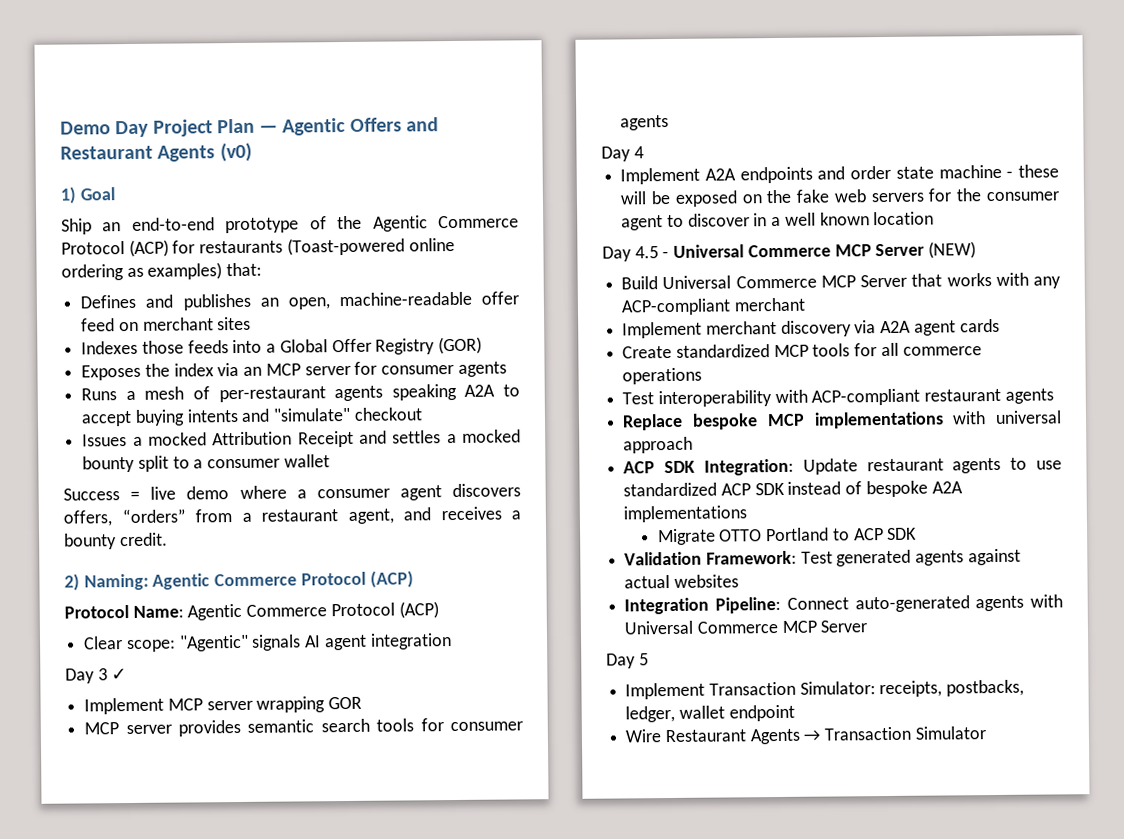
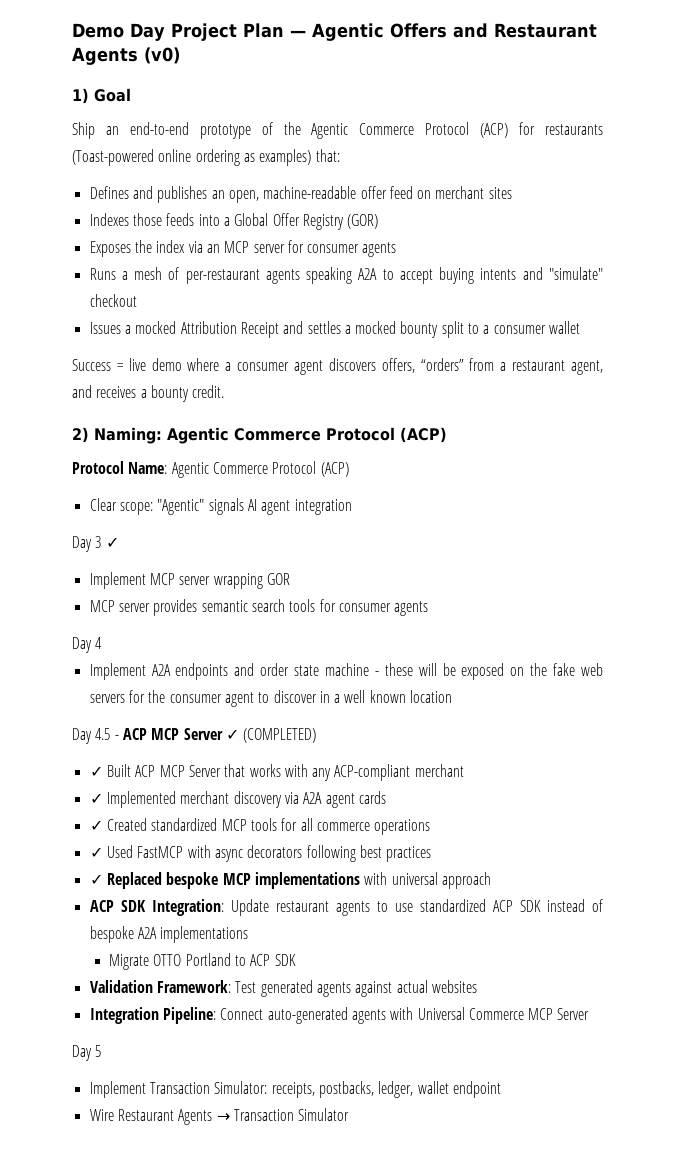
- Day 4.5 - Universal Commerce MCP Server (NEW)
- Build Universal Commerce MCP Server that works with any ACP-compliant merchant
+ Day 4.5 - ACP MCP Server ✓ (COMPLETED)
+ ✓ Built ACP MCP Server that works with any ACP-compliant merchant
- Implement merchant discovery via A2A agent cards
+ ✓ Implemented merchant discovery via A2A agent cards
- Create standardized MCP tools for all commerce operations
+ ✓ Created standardized MCP tools for all commerce operations
- Test interoperability with ACP-compliant restaurant agents
- Replace bespoke MCP implementations with universal approach
+ ✓ Used FastMCP with async decorators following best practices
+ ✓ Replaced bespoke MCP implementations with universal approach

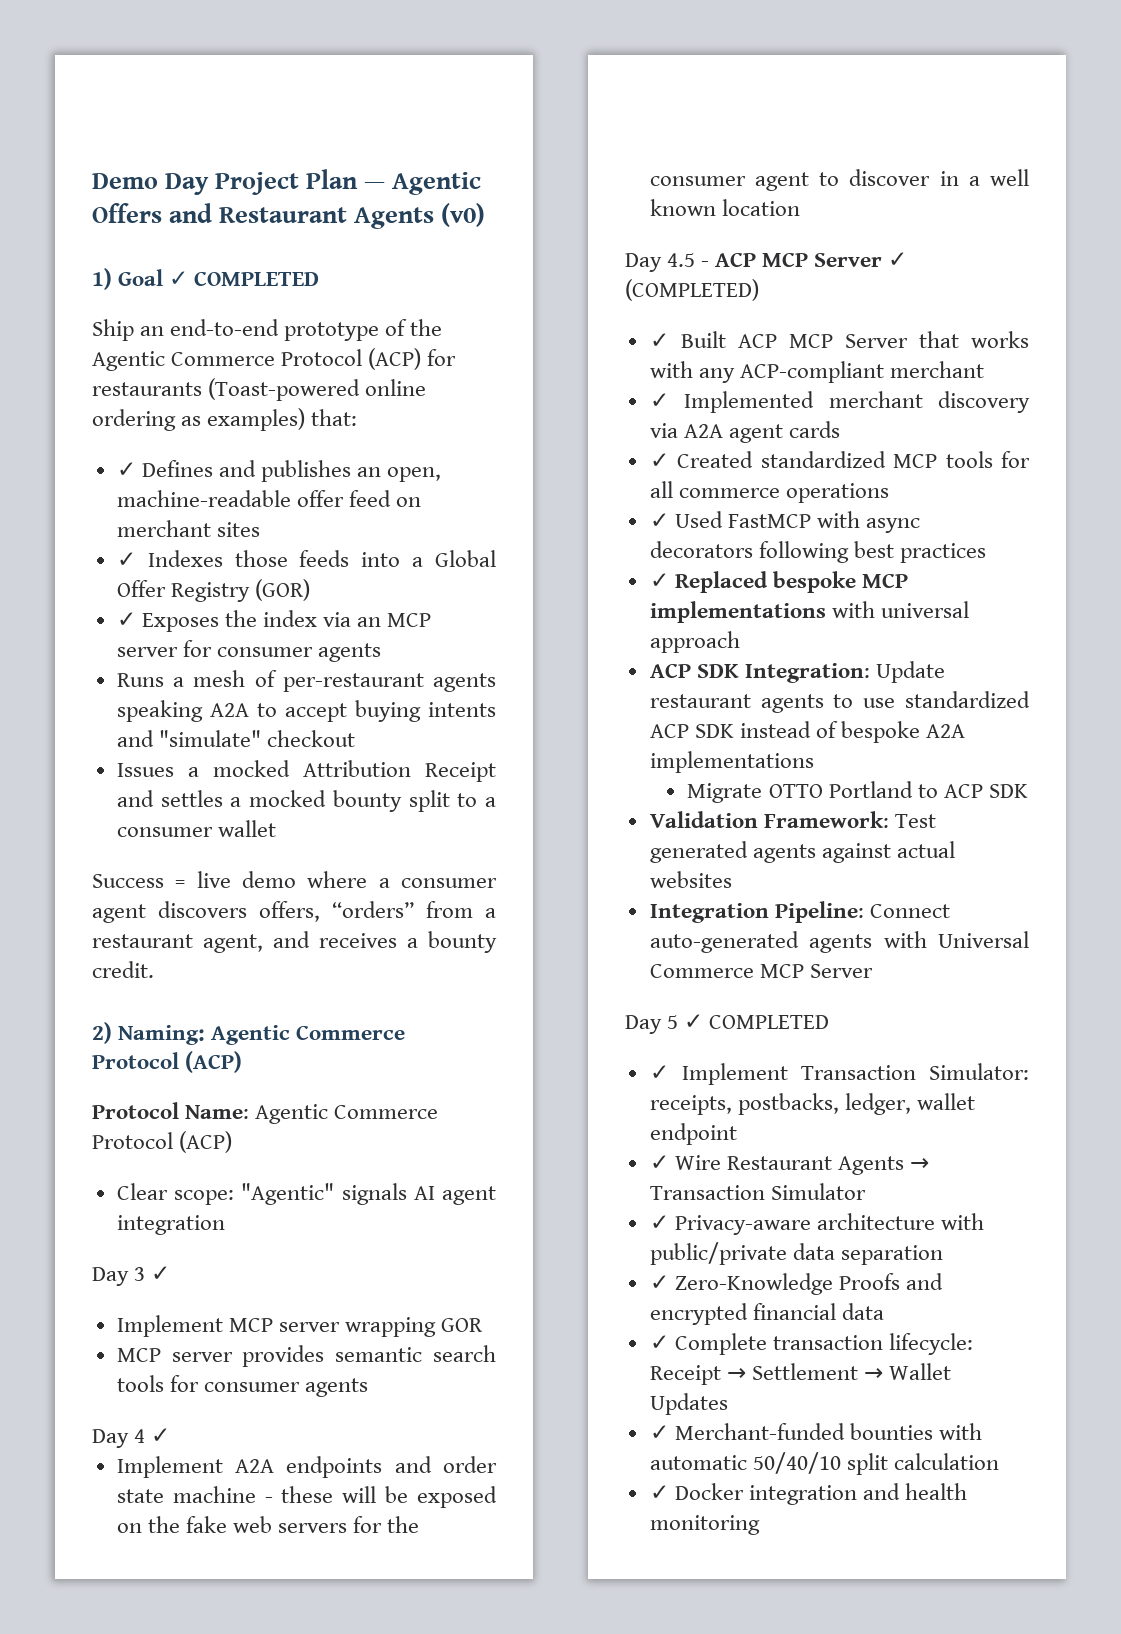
- 1) Goal
+ 1) Goal ✓ COMPLETED
- Defines and publishes an open, machine-readable offer feed on merchant sites
+ ✓ Defines and publishes an open, machine-readable offer feed on merchant sites
- Indexes those feeds into a Global Offer Registry (GOR)
+ ✓ Indexes those feeds into a Global Offer Registry (GOR)
- Exposes the index via an MCP server for consumer agents
+ ✓ Exposes the index via an MCP server for consumer agents
- Day 4
+ Day 4 ✓
- Day 5
- Implement Transaction Simulator: receipts, postbacks, ledger, wallet endpoint
+ Day 5 ✓ COMPLETED
+ ✓ Implement Transaction Simulator: receipts, postbacks, ledger, wallet endpoint
- Wire Restaurant Agents → Transaction Simulator
+ ✓ Wire Restaurant Agents → Transaction Simulator
+ ✓ Privacy-aware architecture with public/private data separation
+ ✓ Zero-Knowledge Proofs and encrypted financial data
+ ✓ Complete transaction lifecycle: Receipt → Settlement → Wallet Updates
+ ✓ Merchant-funded bounties with automatic 50/40/10 split calculation
+ ✓ Docker integration and health monitoring

